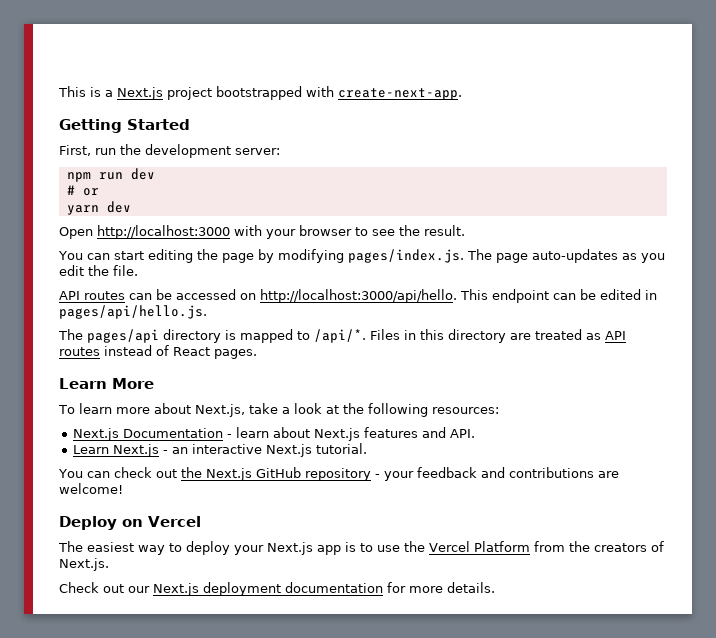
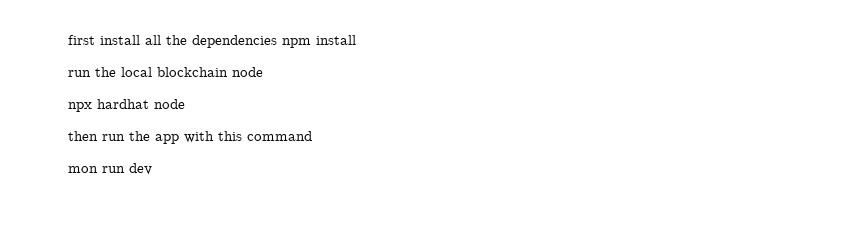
- This is a Next.js project bootstrapped with create-next-app.
- Getting Started
- First, run the development server:
- npm run dev
- # or
- yarn dev
- Open http://localhost:3000 with your browser to see the result.
- You can start editing the page by modifying pages/index.js. The page auto-updates as you edit the file.
- API routes can be accessed on http://localhost:3000/api/hello. This endpoint can be edited in pages/api/hello.js.
- The pages/api directory is mapped to /api/*. Files in this directory are treated as API routes instead of React pages.
- Learn More
- To learn more about Next.js, take a look at the following resources:
- Next.js Documentation - learn about Next.js features and API.
- Learn Next.js - an interactive Next.js tutorial.
- You can check out the Next.js GitHub repository - your feedback and contributions are welcome!
- Deploy on Vercel
- The easiest way to deploy your Next.js app is to use the Vercel Platform from the creators of Next.js.
- Check out our Next.js deployment documentation for more details.
+ first install all the dependencies npm install
+ run the local blockchain node
+ npx hardhat node
+ then run the app with this command
+ mon run dev

